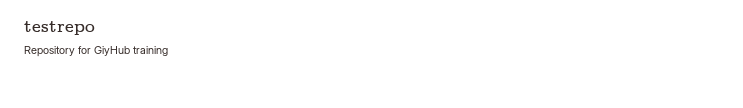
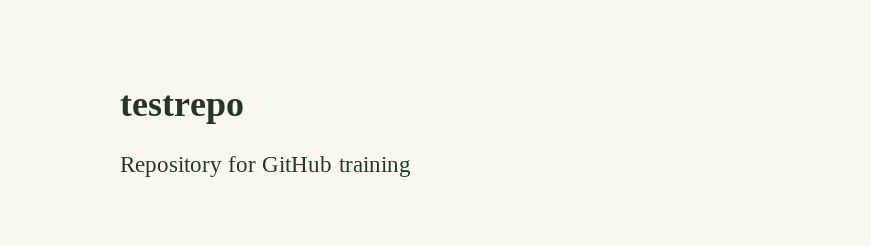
- Repository for GiyHub training
+ Repository for GitHub training

